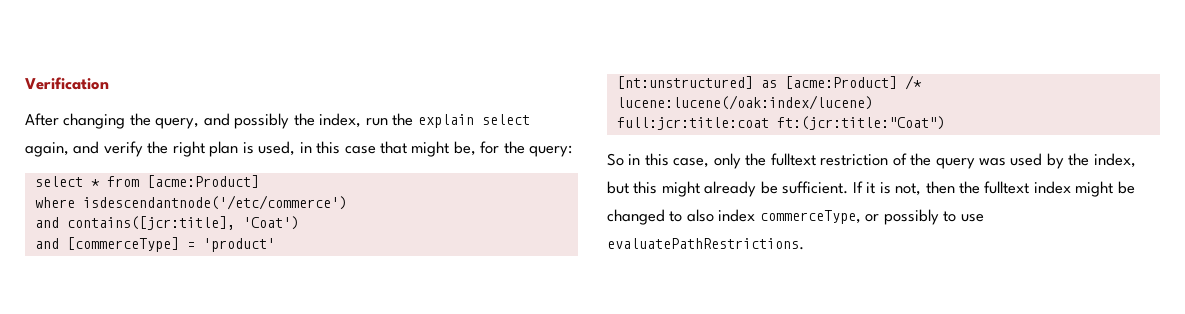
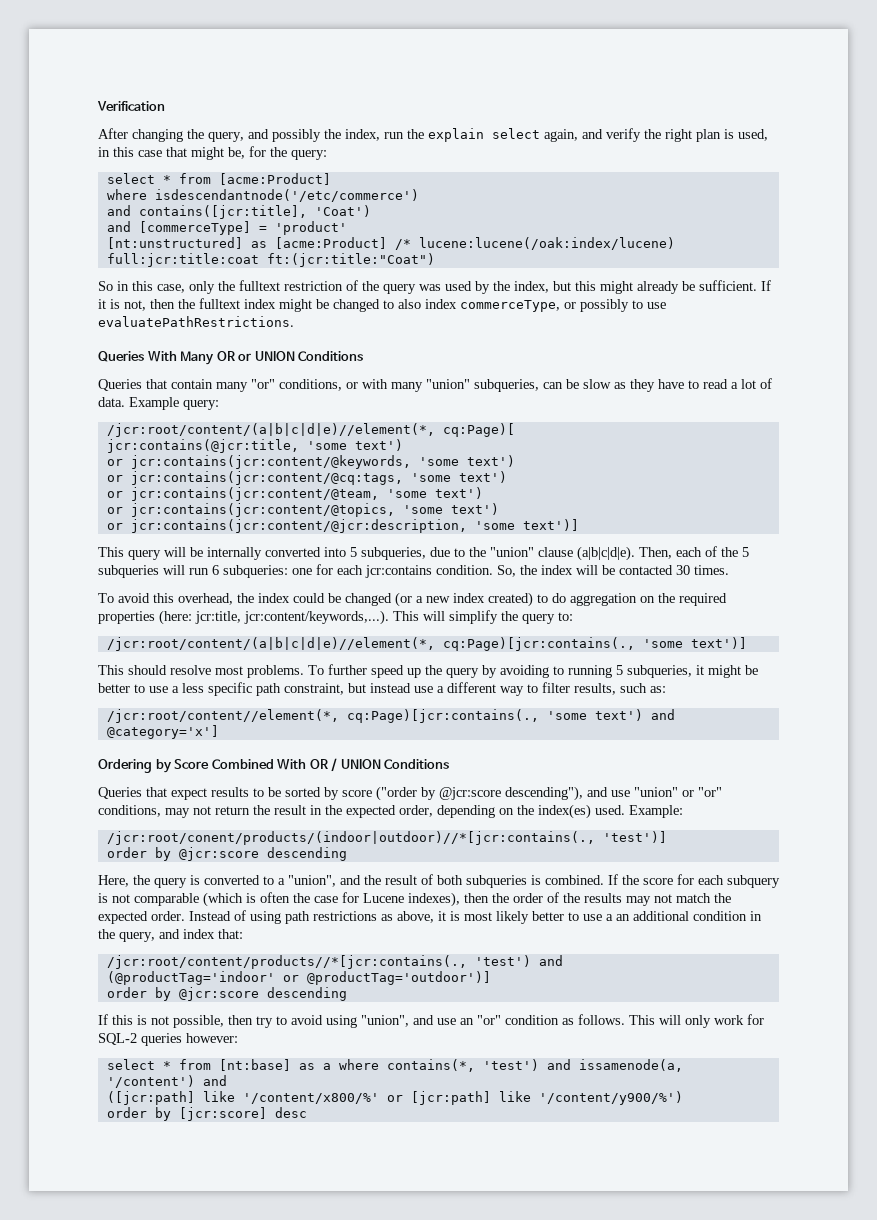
+ Queries With Many OR or UNION Conditions
+ Queries that contain many "or" conditions, or with many "union" subqueries, can be slow as they have to read a lot of data. Example query:
+ /jcr:root/content/(a|b|c|d|e)//element(*, cq:Page)[
+ jcr:contains(@jcr:title, 'some text')
+ or jcr:contains(jcr:content/@keywords, 'some text')
+ or jcr:contains(jcr:content/@cq:tags, 'some text')
+ or jcr:contains(jcr:content/@team, 'some text')
+ or jcr:contains(jcr:content/@topics, 'some text')
+ or jcr:contains(jcr:content/@jcr:description, 'some text')]
+ This query will be internally converted into 5 subqueries, due to the "union" clause (a|b|c|d|e). Then, each of the 5 subqueries will run 6 subqueries: one for each jcr:contains condition. So, the index will be contacted 30 times.
+ To avoid this overhead, the index could be changed (or a new index created) to do aggregation on the required properties (here: jcr:title, jcr:content/keywords,...). This will simplify the query to:
+ /jcr:root/content/(a|b|c|d|e)//element(*, cq:Page)[jcr:contains(., 'some text')]
+ This should resolve most problems. To further speed up the query by avoiding to running 5 subqueries, it might be better to use a less specific path constraint, but instead use a different way to filter results, such as:
+ /jcr:root/content//element(*, cq:Page)[jcr:contains(., 'some text') and @category='x']
+ Ordering by Score Combined With OR / UNION Conditions
+ Queries that expect results to be sorted by score ("order by @jcr:score descending"), and use "union" or "or" conditions, may not return the result in the expected order, depending on the index(es) used. Example:
+ /jcr:root/conent/products/(indoor|outdoor)//*[jcr:contains(., 'test')]
+ order by @jcr:score descending
+ Here, the query is converted to a "union", and the result of both subqueries is combined. If the score for each subquery is not comparable (which is often the case for Lucene indexes), then the order of the results may not match the expected order. Instead of using path restrictions as above, it is most likely better to use a an additional condition in the query, and index that:
+ /jcr:root/content/products//*[jcr:contains(., 'test') and
+ (@productTag='indoor' or @productTag='outdoor')]
+ order by @jcr:score descending
+ If this is not possible, then try to avoid using "union", and use an "or" condition as follows. This will only work for SQL-2 queries however:
+ select * from [nt:base] as a where contains(*, 'test') and issamenode(a, '/content') and
+ ([jcr:path] like '/content/x800/%' or [jcr:path] like '/content/y900/%')
+ order by [jcr:score] desc

